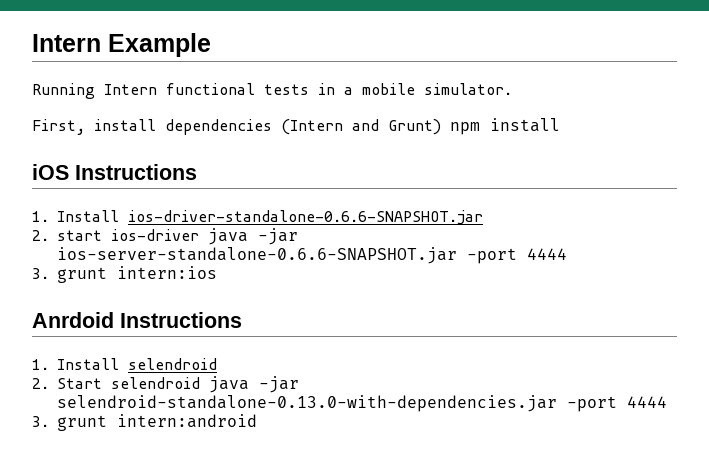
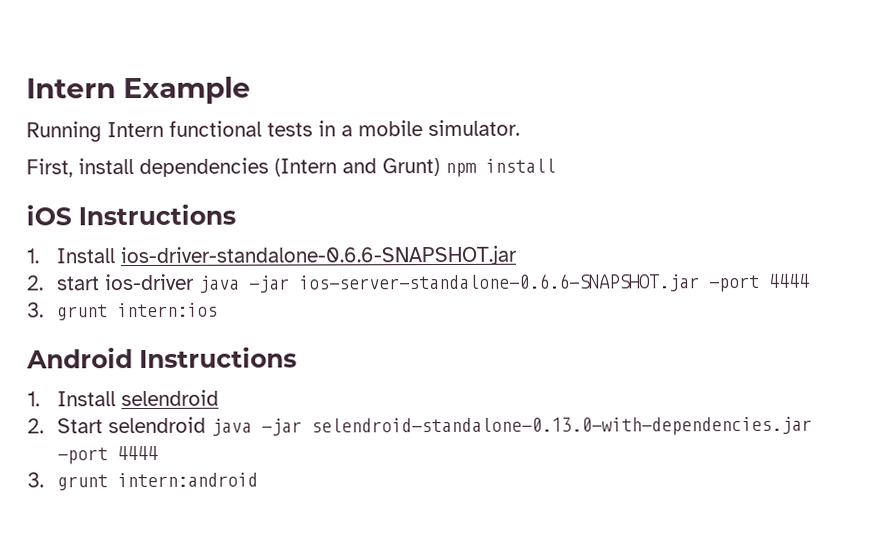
- Anrdoid Instructions
+ Android Instructions

